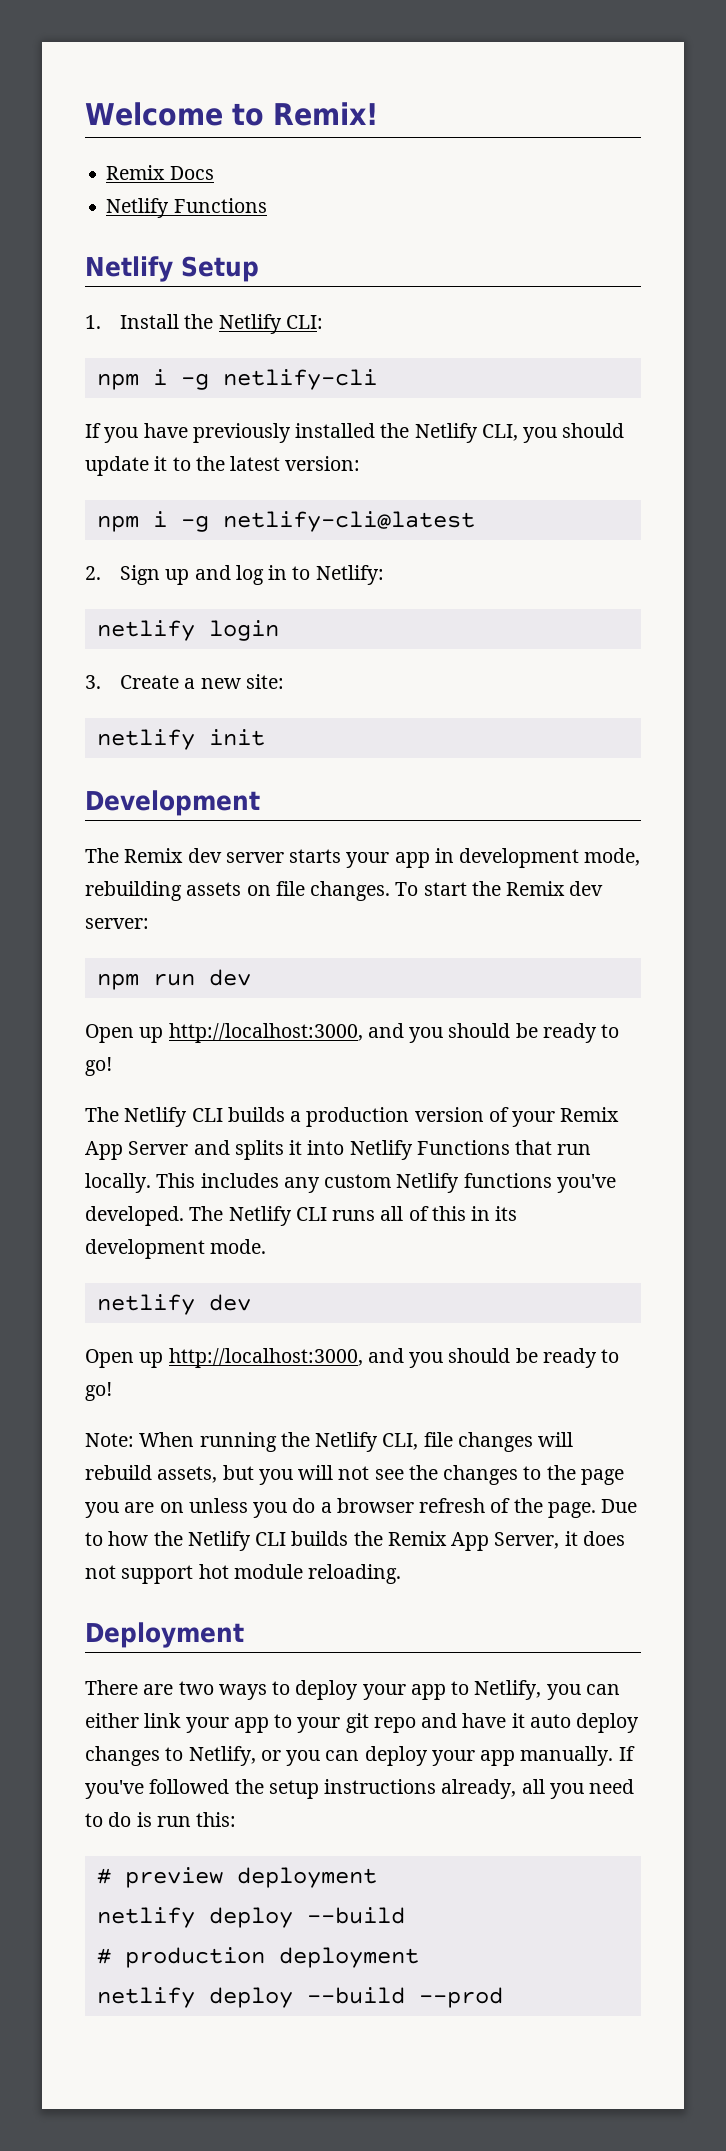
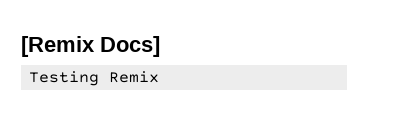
- Welcome to Remix!
- Remix Docs
- Netlify Functions
- Netlify Setup
- 1. Install the Netlify CLI:
- npm i -g netlify-cli
- If you have previously installed the Netlify CLI, you should update it to the latest version:
- npm i -g netlify-cli@latest
- 2. Sign up and log in to Netlify:
- netlify login
- 3. Create a new site:
- netlify init
- Development
- The Remix dev server starts your app in development mode, rebuilding assets on file changes. To start the Remix dev server:
- npm run dev
- Open up http://localhost:3000, and you should be ready to go!
- The Netlify CLI builds a production version of your Remix App Server and splits it into Netlify Functions that run locally. This includes any custom Netlify functions you've developed. The Netlify CLI runs all of this in its development mode.
- netlify dev
- Open up http://localhost:3000, and you should be ready to go!
- Note: When running the Netlify CLI, file changes will rebuild assets, but you will not see the changes to the page you are on unless you do a browser refresh of the page. Due to how the Netlify CLI builds the Remix App Server, it does not support hot module reloading.
- Deployment
- There are two ways to deploy your app to Netlify, you can either link your app to your git repo and have it auto deploy changes to Netlify, or you can deploy your app manually. If you've followed the setup instructions already, all you need to do is run this:
- # preview deployment
- netlify deploy --build
- # production deployment
- netlify deploy --build --prod
+ [Remix Docs]
+ Testing Remix

